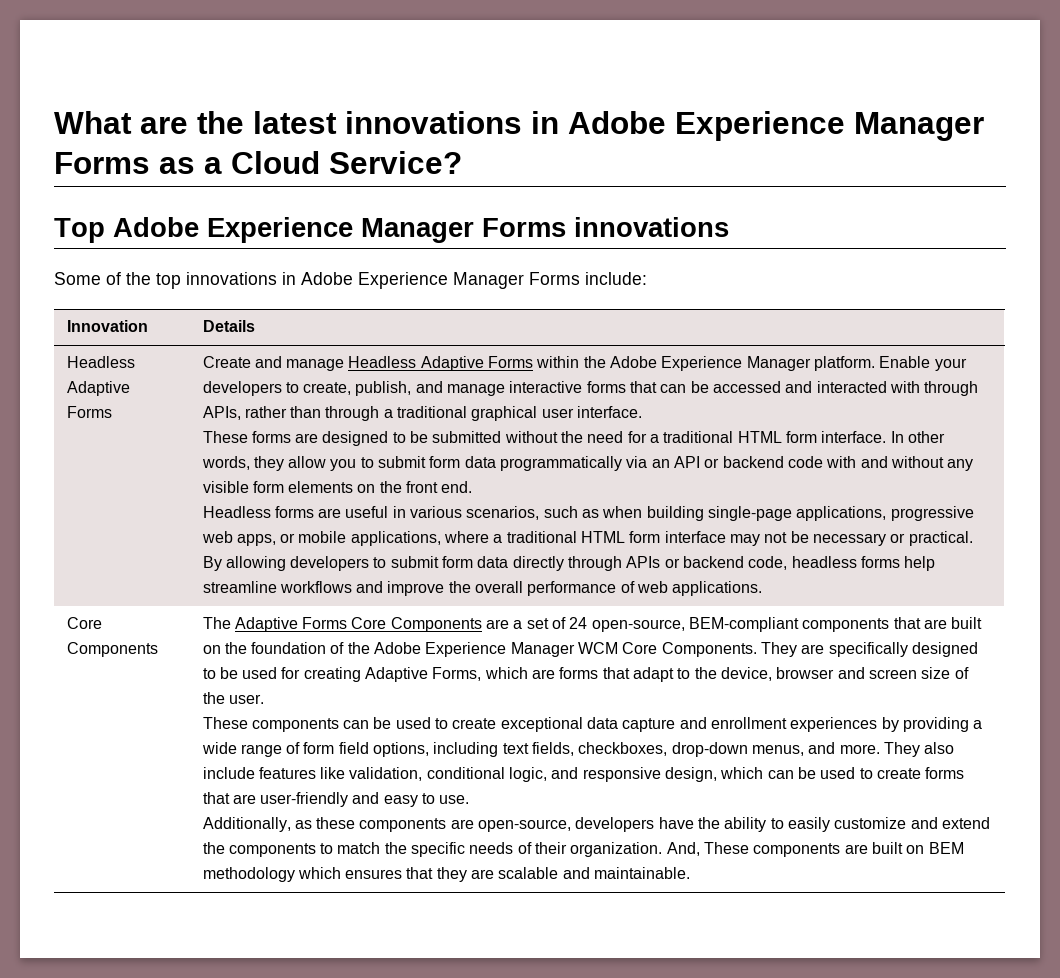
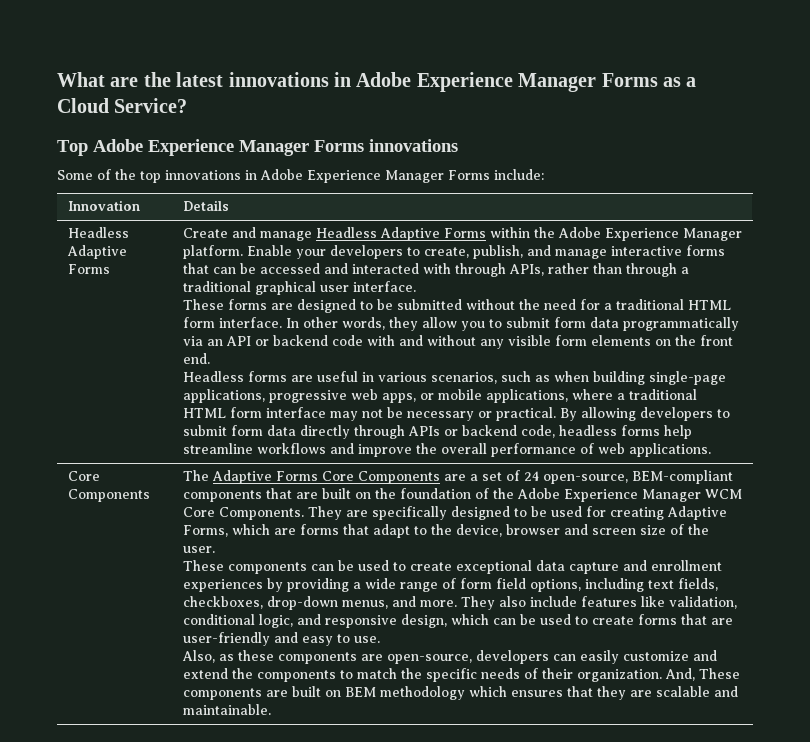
- Additionally, as these components are open-source, developers have the ability to easily customize and extend the components to match the specific needs of their organization.
+ Also, as these components are open-source, developers can easily customize and extend the components to match the specific needs of their organization.

